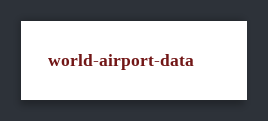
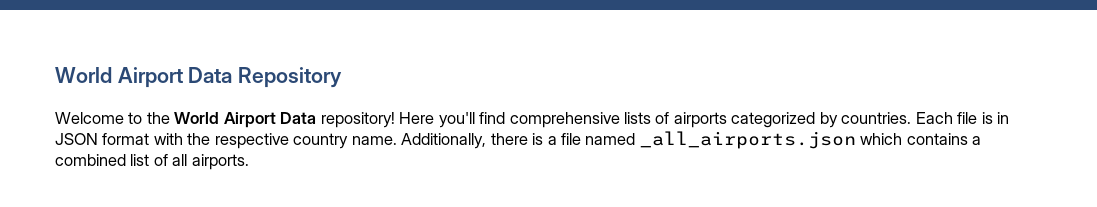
- world-airport-data
+ World Airport Data Repository
+ Welcome to the World Airport Data repository! Here you'll find comprehensive lists of airports categorized by countries. Each file is in JSON format with the respective country name. Additionally, there is a file named _all_airports.json which contains a combined list of all airports.

